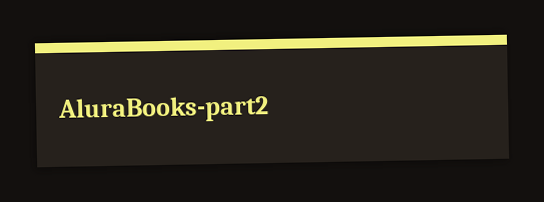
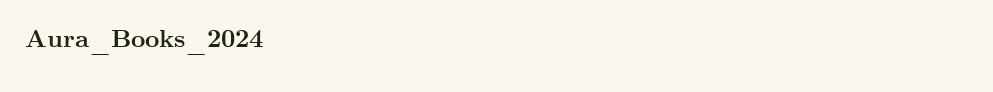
- AluraBooks-part2
+ Aura_Books_2024

